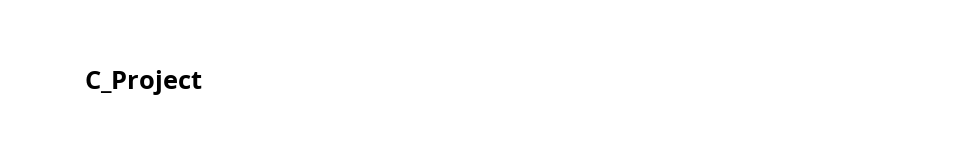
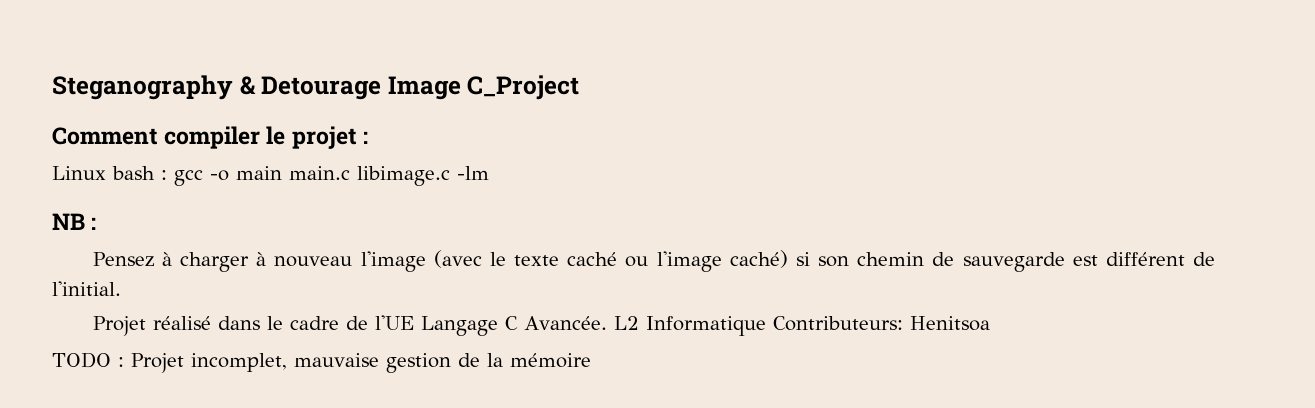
- C_Project
+ Steganography & Detourage Image C_Project
+ Comment compiler le projet :
+ Linux bash : gcc -o main main.c libimage.c -lm
+ NB :
+ Pensez à charger à nouveau l'image (avec le texte caché ou l'image caché) si son chemin de sauvegarde est différent de l'initial.
+ Projet réalisé dans le cadre de l'UE Langage C Avancée. L2 Informatique Contributeurs: Henitsoa
+ TODO : Projet incomplet, mauvaise gestion de la mémoire

